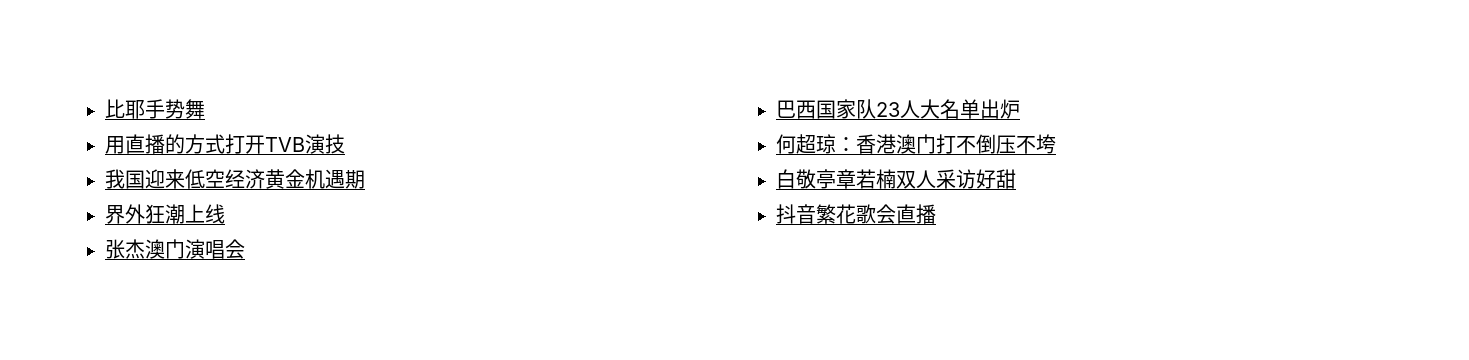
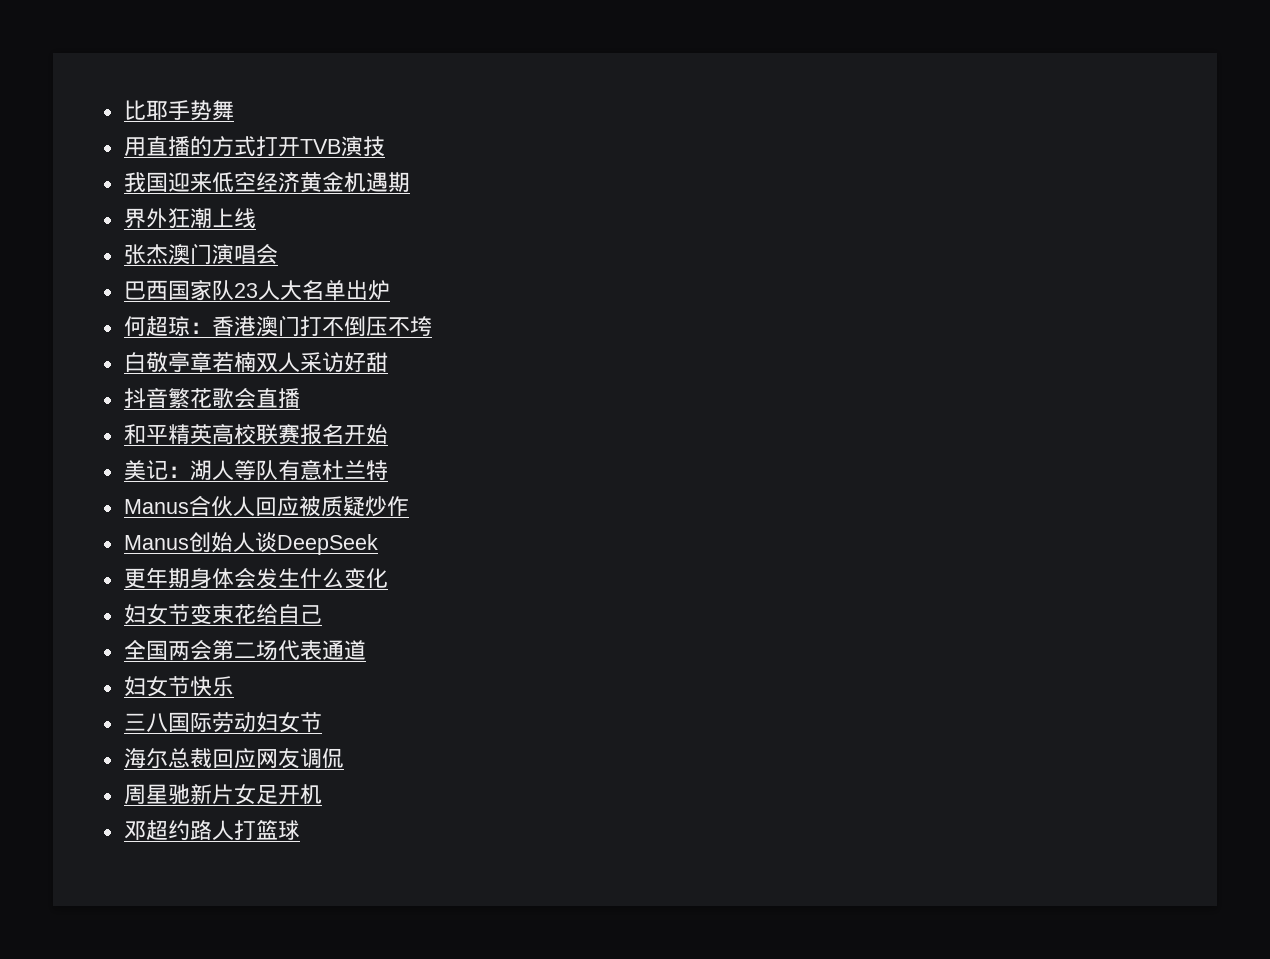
+ 和平精英高校联赛报名开始
+ 美记：湖人等队有意杜兰特
+ Manus合伙人回应被质疑炒作
+ Manus创始人谈DeepSeek
+ 更年期身体会发生什么变化
+ 妇女节变束花给自己
+ 全国两会第二场代表通道
+ 妇女节快乐
+ 三八国际劳动妇女节
+ 海尔总裁回应网友调侃
+ 周星驰新片女足开机
+ 邓超约路人打篮球

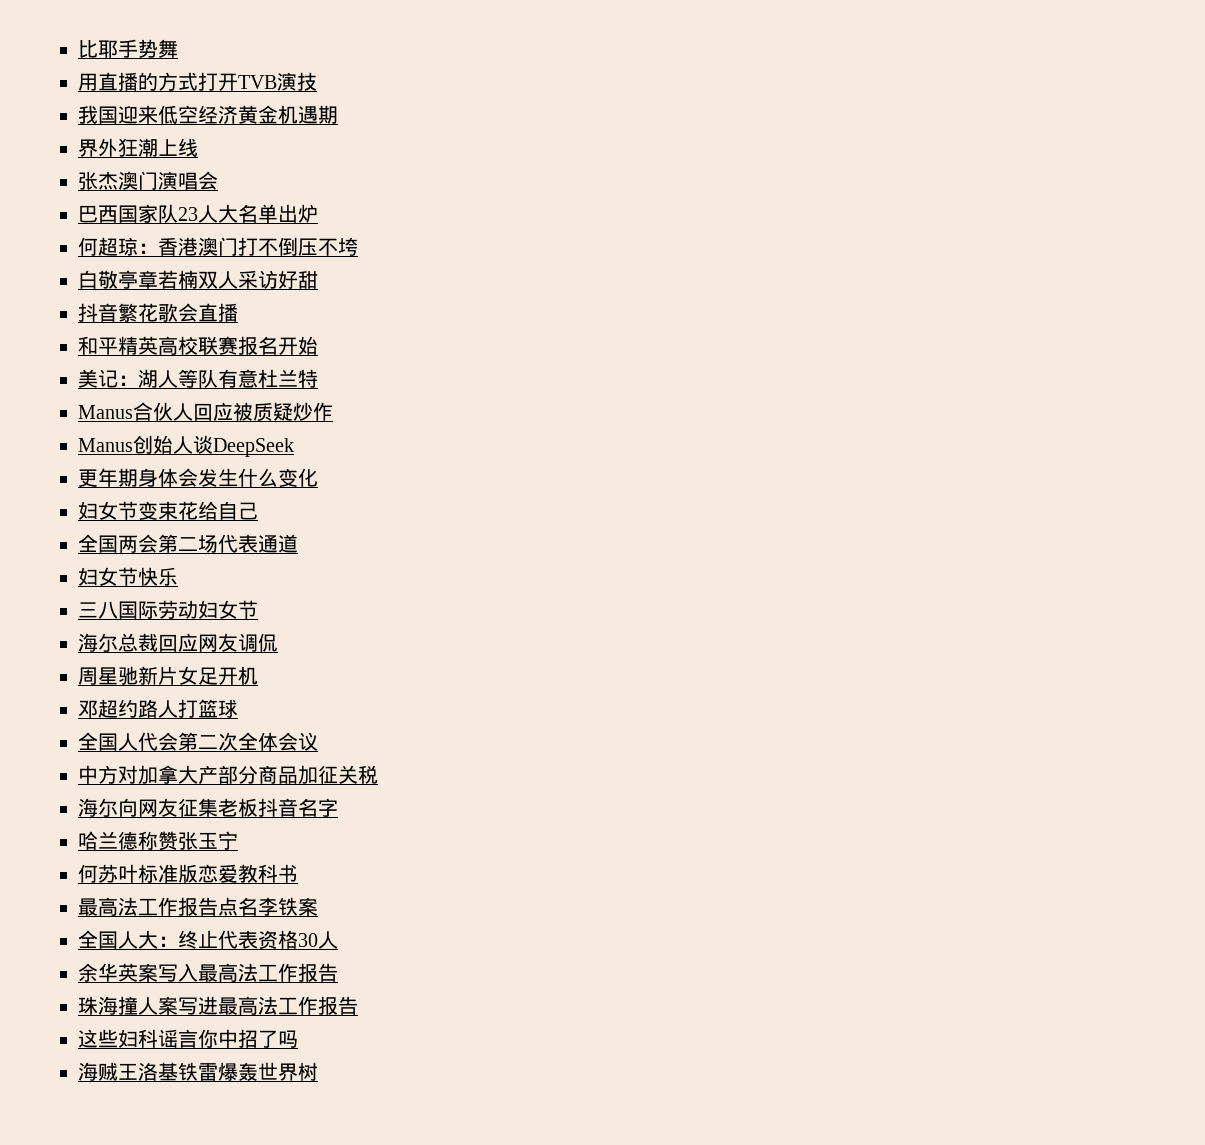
+ 全国人代会第二次全体会议
+ 中方对加拿大产部分商品加征关税
+ 海尔向网友征集老板抖音名字
+ 哈兰德称赞张玉宁
+ 何苏叶标准版恋爱教科书
+ 最高法工作报告点名李铁案
+ 全国人大：终止代表资格30人
+ 余华英案写入最高法工作报告
+ 珠海撞人案写进最高法工作报告
+ 这些妇科谣言你中招了吗
+ 海贼王洛基铁雷爆轰世界树

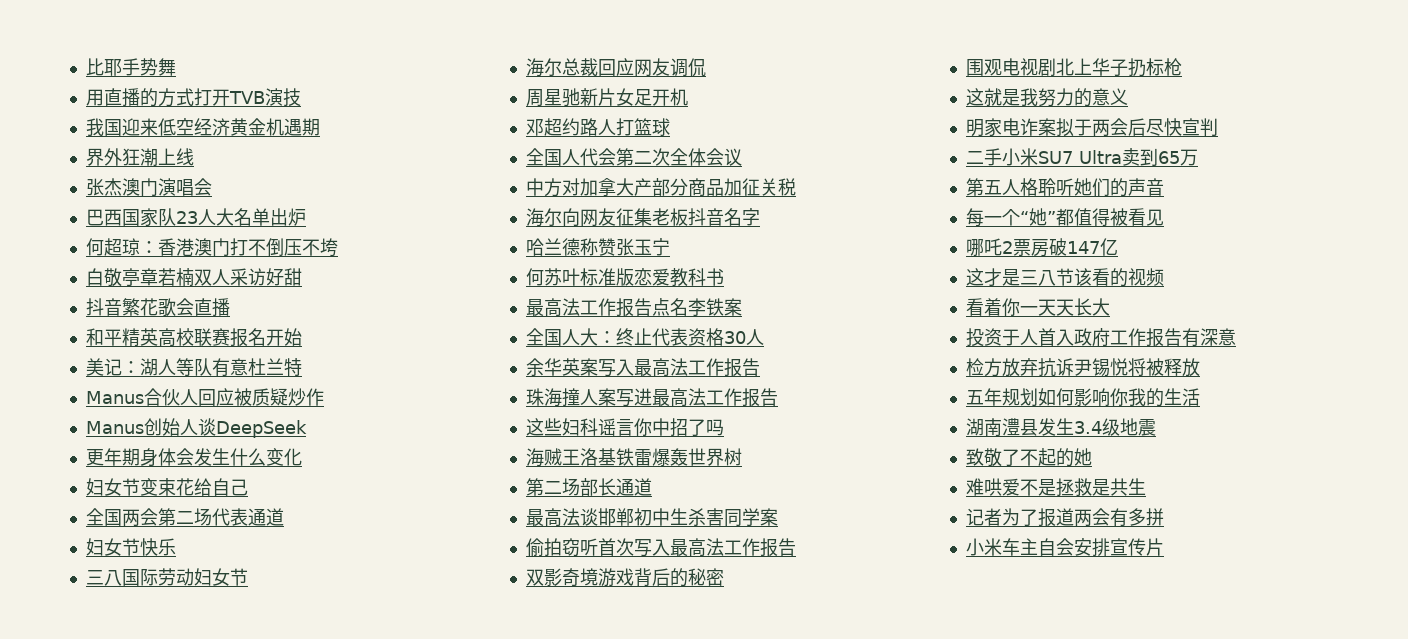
+ 第二场部长通道
+ 最高法谈邯郸初中生杀害同学案
+ 偷拍窃听首次写入最高法工作报告
+ 双影奇境游戏背后的秘密
+ 围观电视剧北上华子扔标枪
+ 这就是我努力的意义
+ 明家电诈案拟于两会后尽快宣判
+ 二手小米SU7 Ultra卖到65万
+ 第五人格聆听她们的声音
+ 每一个“她”都值得被看见
+ 哪吒2票房破147亿
+ 这才是三八节该看的视频
+ 看着你一天天长大
+ 投资于人首入政府工作报告有深意
+ 检方放弃抗诉尹锡悦将被释放
+ 五年规划如何影响你我的生活
+ 湖南澧县发生3.4级地震
+ 致敬了不起的她
+ 难哄爱不是拯救是共生
+ 记者为了报道两会有多拼
+ 小米车主自会安排宣传片

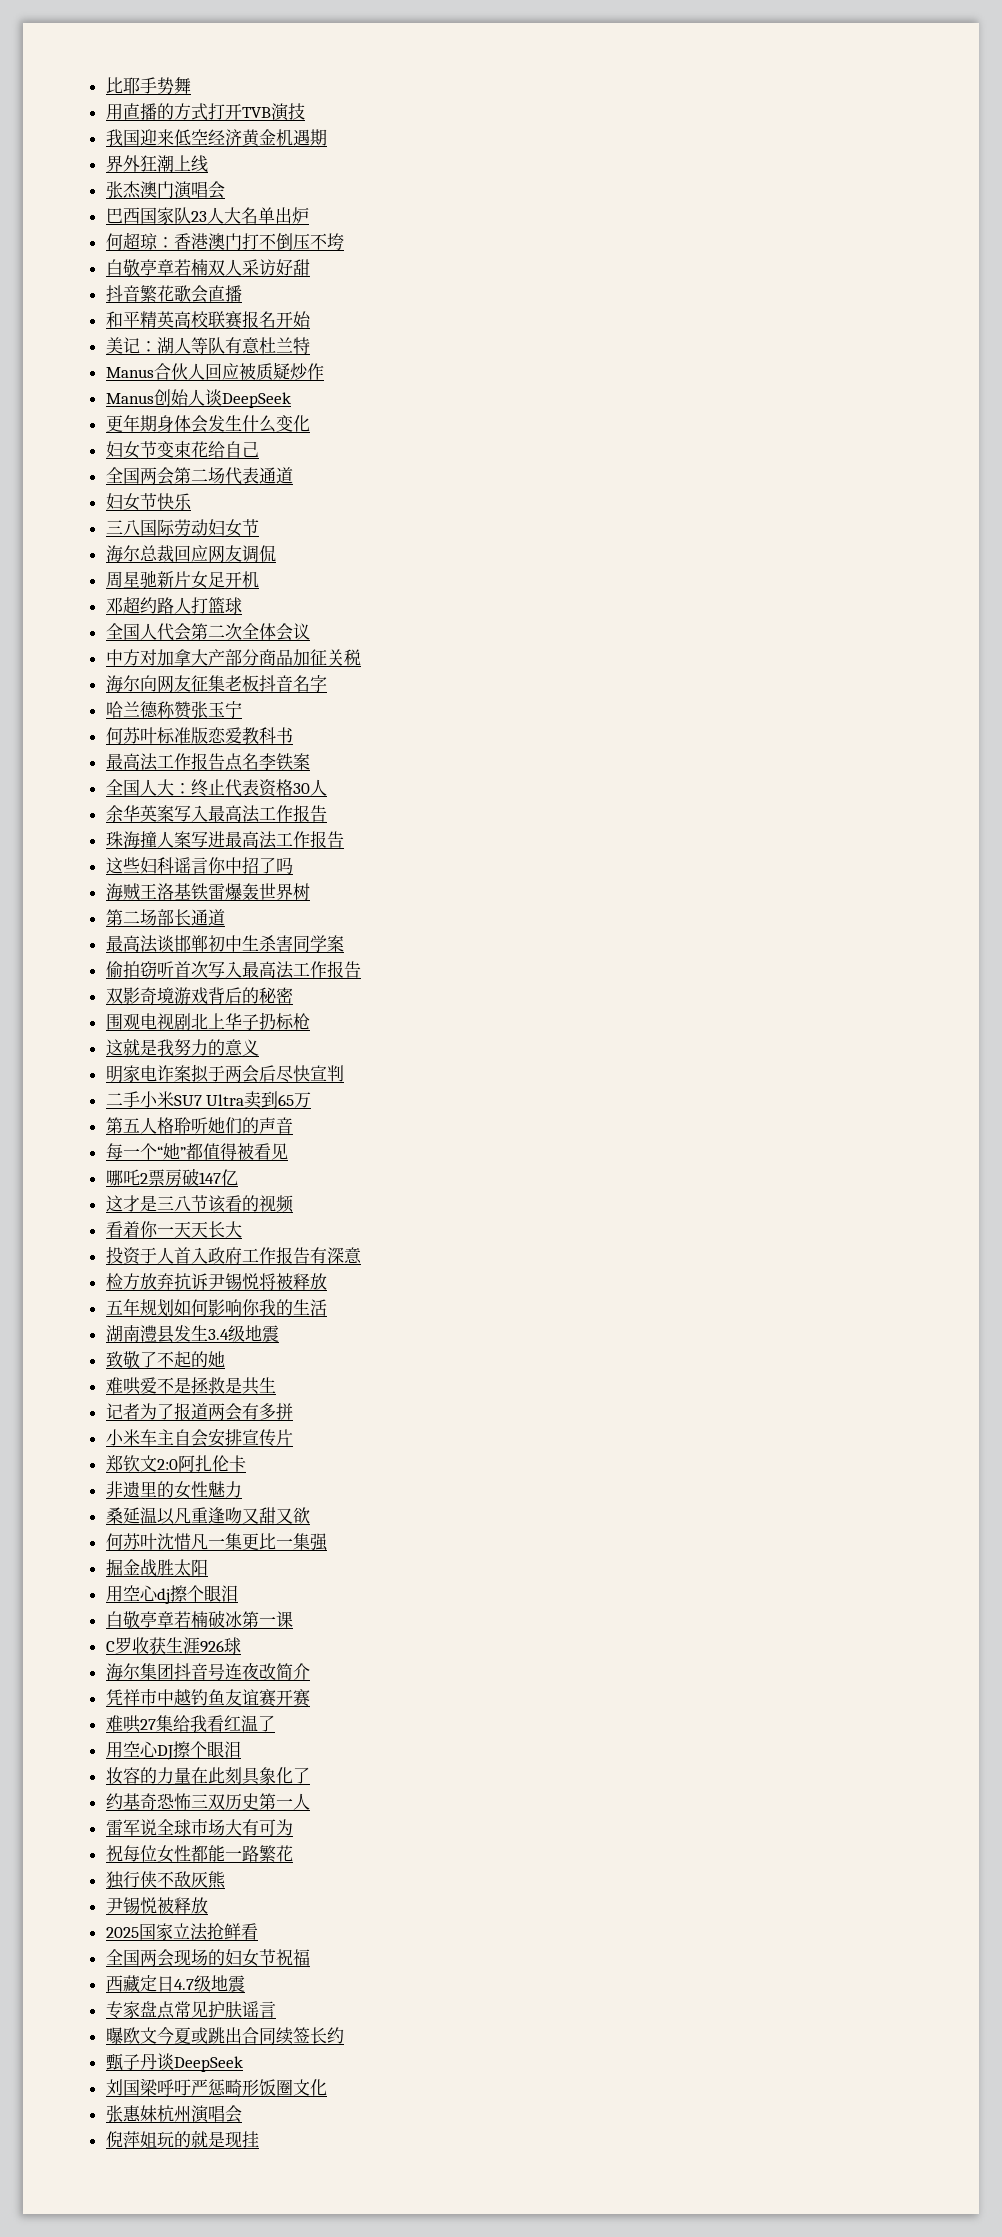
+ 郑钦文2:0阿扎伦卡
+ 非遗里的女性魅力
+ 桑延温以凡重逢吻又甜又欲
+ 何苏叶沈惜凡一集更比一集强
+ 掘金战胜太阳
+ 用空心dj擦个眼泪
+ 白敬亭章若楠破冰第一课
+ C罗收获生涯926球
+ 海尔集团抖音号连夜改简介
+ 凭祥市中越钓鱼友谊赛开赛
+ 难哄27集给我看红温了
+ 用空心DJ擦个眼泪
+ 妆容的力量在此刻具象化了
+ 约基奇恐怖三双历史第一人
+ 雷军说全球市场大有可为
+ 祝每位女性都能一路繁花
+ 独行侠不敌灰熊
+ 尹锡悦被释放
+ 2025国家立法抢鲜看
+ 全国两会现场的妇女节祝福
+ 西藏定日4.7级地震
+ 专家盘点常见护肤谣言
+ 曝欧文今夏或跳出合同续签长约
+ 甄子丹谈DeepSeek
+ 刘国梁呼吁严惩畸形饭圈文化
+ 张惠妹杭州演唱会
+ 倪萍姐玩的就是现挂

